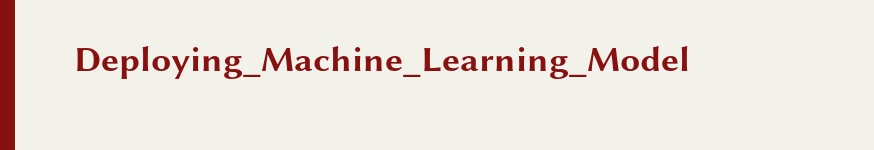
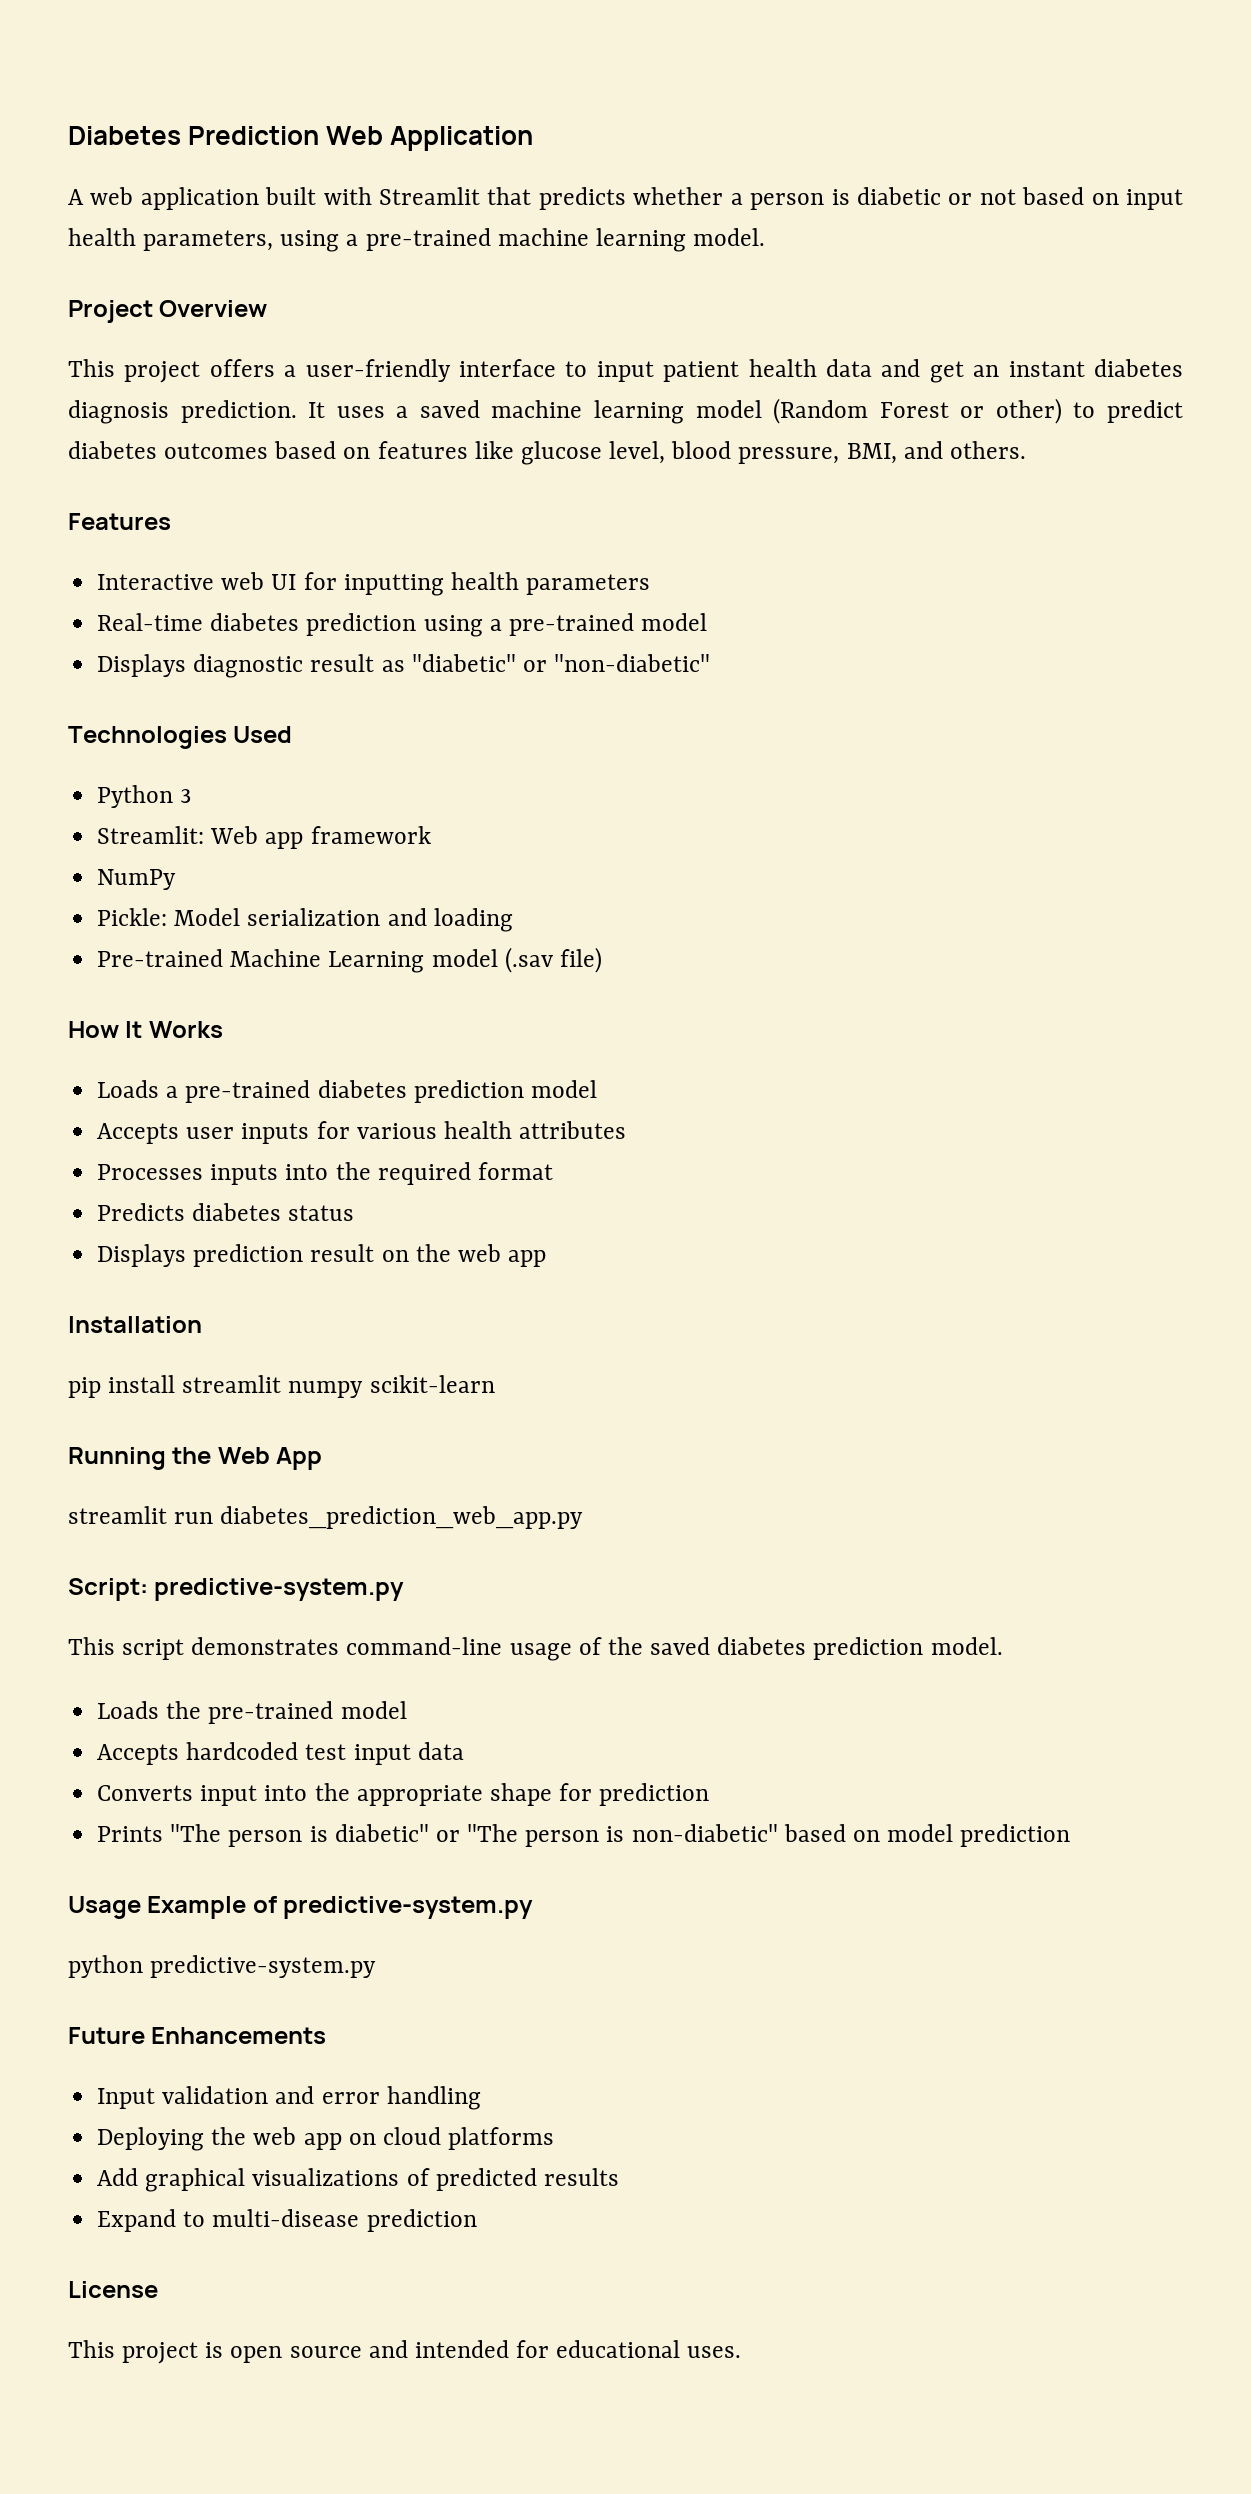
- Deploying_Machine_Learning_Model
+ Diabetes Prediction Web Application
+ A web application built with Streamlit that predicts whether a person is diabetic or not based on input health parameters, using a pre-trained machine learning model.
+ Project Overview
+ This project offers a user-friendly interface to input patient health data and get an instant diabetes diagnosis prediction. It uses a saved machine learning model (Random Forest or other) to predict diabetes outcomes based on features like glucose level, blood pressure, BMI, and others.
+ Features
+ Interactive web UI for inputting health parameters
+ Real-time diabetes prediction using a pre-trained model
+ Displays diagnostic result as "diabetic" or "non-diabetic"
+ Technologies Used
+ Python 3
+ Streamlit: Web app framework
+ NumPy
+ Pickle: Model serialization and loading
+ Pre-trained Machine Learning model (.sav file)
+ How It Works
+ Loads a pre-trained diabetes prediction model
+ Accepts user inputs for various health attributes
+ Processes inputs into the required format
+ Predicts diabetes status
+ Displays prediction result on the web app
+ Installation
+ pip install streamlit numpy scikit-learn
+ Running the Web App
+ streamlit run diabetes_prediction_web_app.py
+ Script: predictive-system.py
+ This script demonstrates command-line usage of the saved diabetes prediction model.
+ Loads the pre-trained model
+ Accepts hardcoded test input data
+ Converts input into the appropriate shape for prediction
+ Prints "The person is diabetic" or "The person is non-diabetic" based on model prediction
+ Usage Example of predictive-system.py
+ python predictive-system.py
+ Future Enhancements
+ Input validation and error handling
+ Deploying the web app on cloud platforms
+ Add graphical visualizations of predicted results
+ Expand to multi-disease prediction
+ License
+ This project is open source and intended for educational uses.

